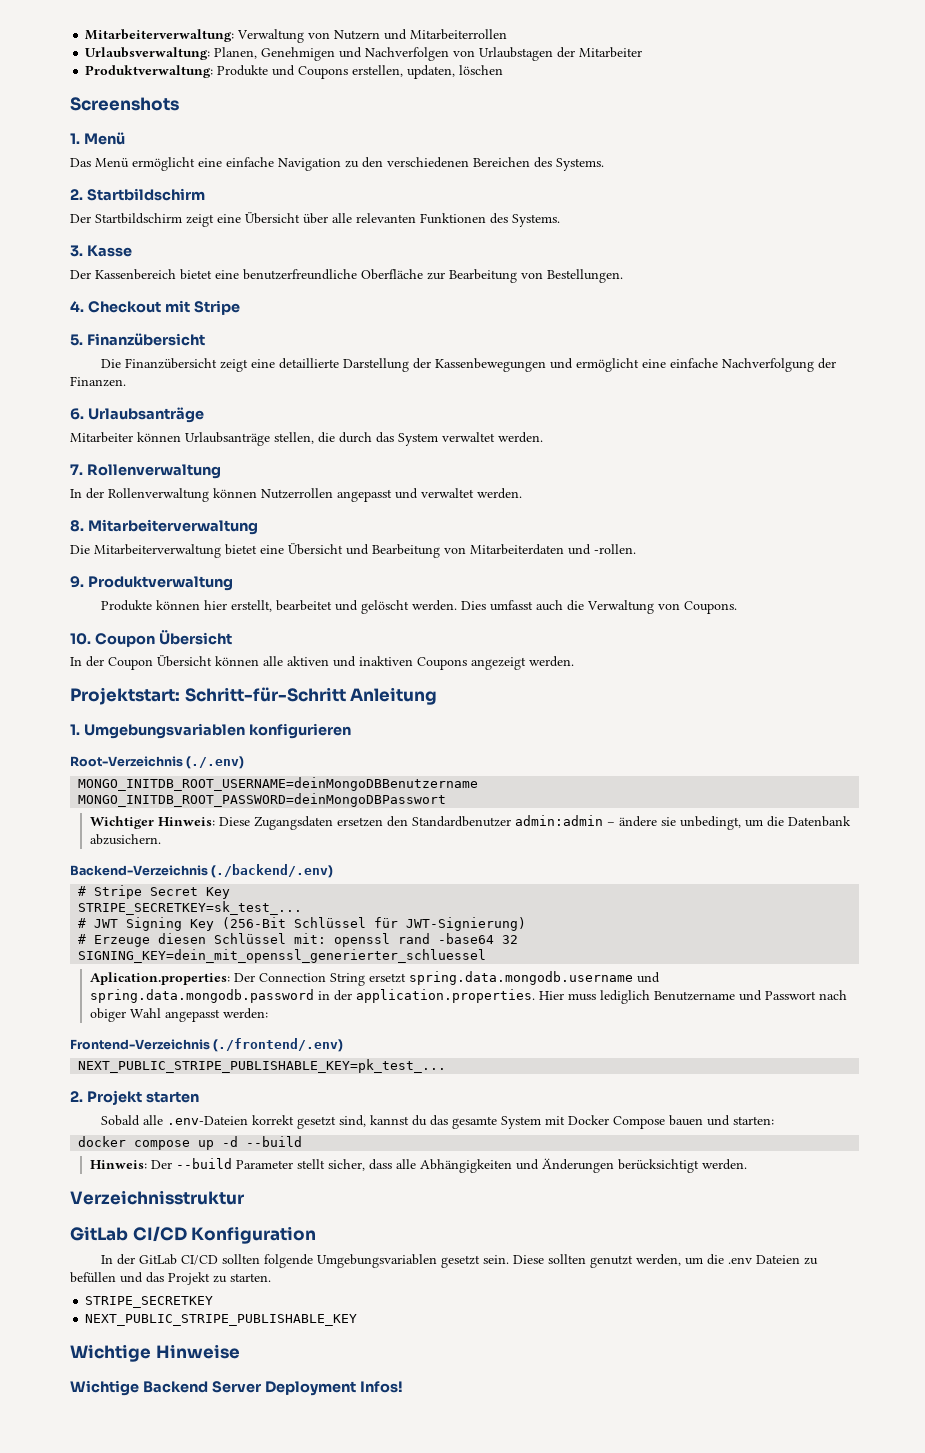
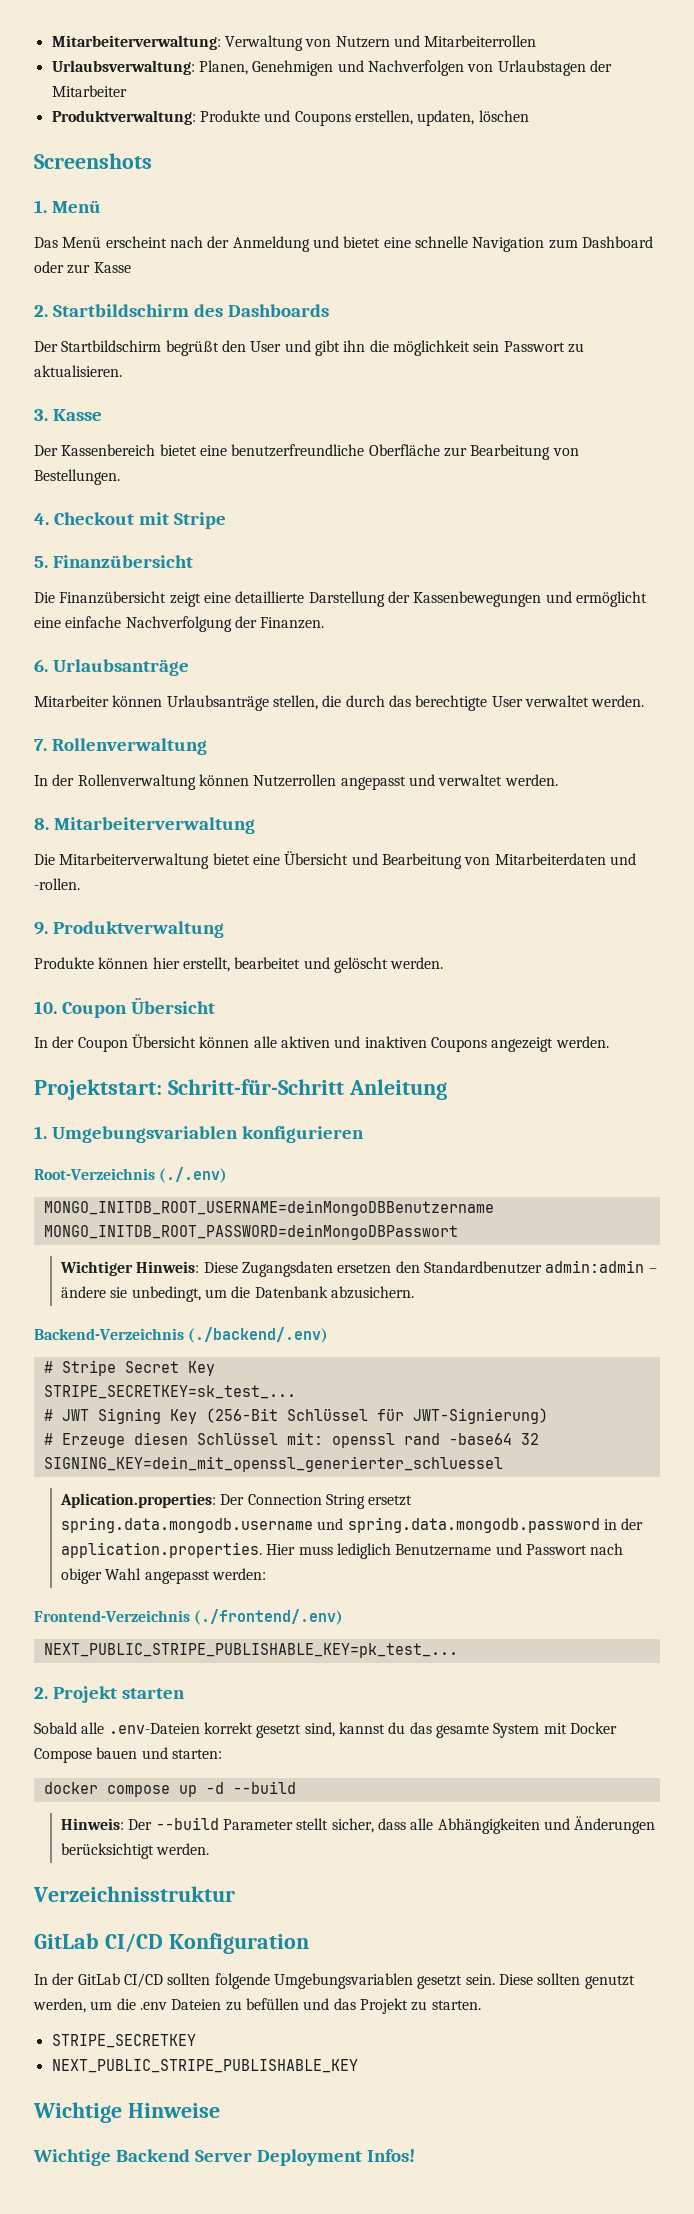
- Das Menü ermöglicht eine einfache Navigation zu den verschiedenen Bereichen des Systems.
+ Das Menü erscheint nach der Anmeldung und bietet eine schnelle Navigation zum Dashboard oder zur Kasse
- 2. Startbildschirm
+ 2. Startbildschirm des Dashboards
- Der Startbildschirm zeigt eine Übersicht über alle relevanten Funktionen des Systems.
+ Der Startbildschirm begrüßt den User und gibt ihn die möglichkeit sein Passwort zu aktualisieren.
- Mitarbeiter können Urlaubsanträge stellen, die durch das System verwaltet werden.
+ Mitarbeiter können Urlaubsanträge stellen, die durch das berechtigte User verwaltet werden.
- Dies umfasst auch die Verwaltung von Coupons.

